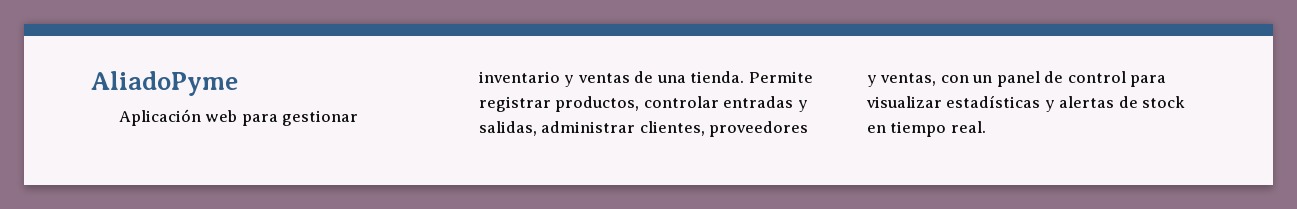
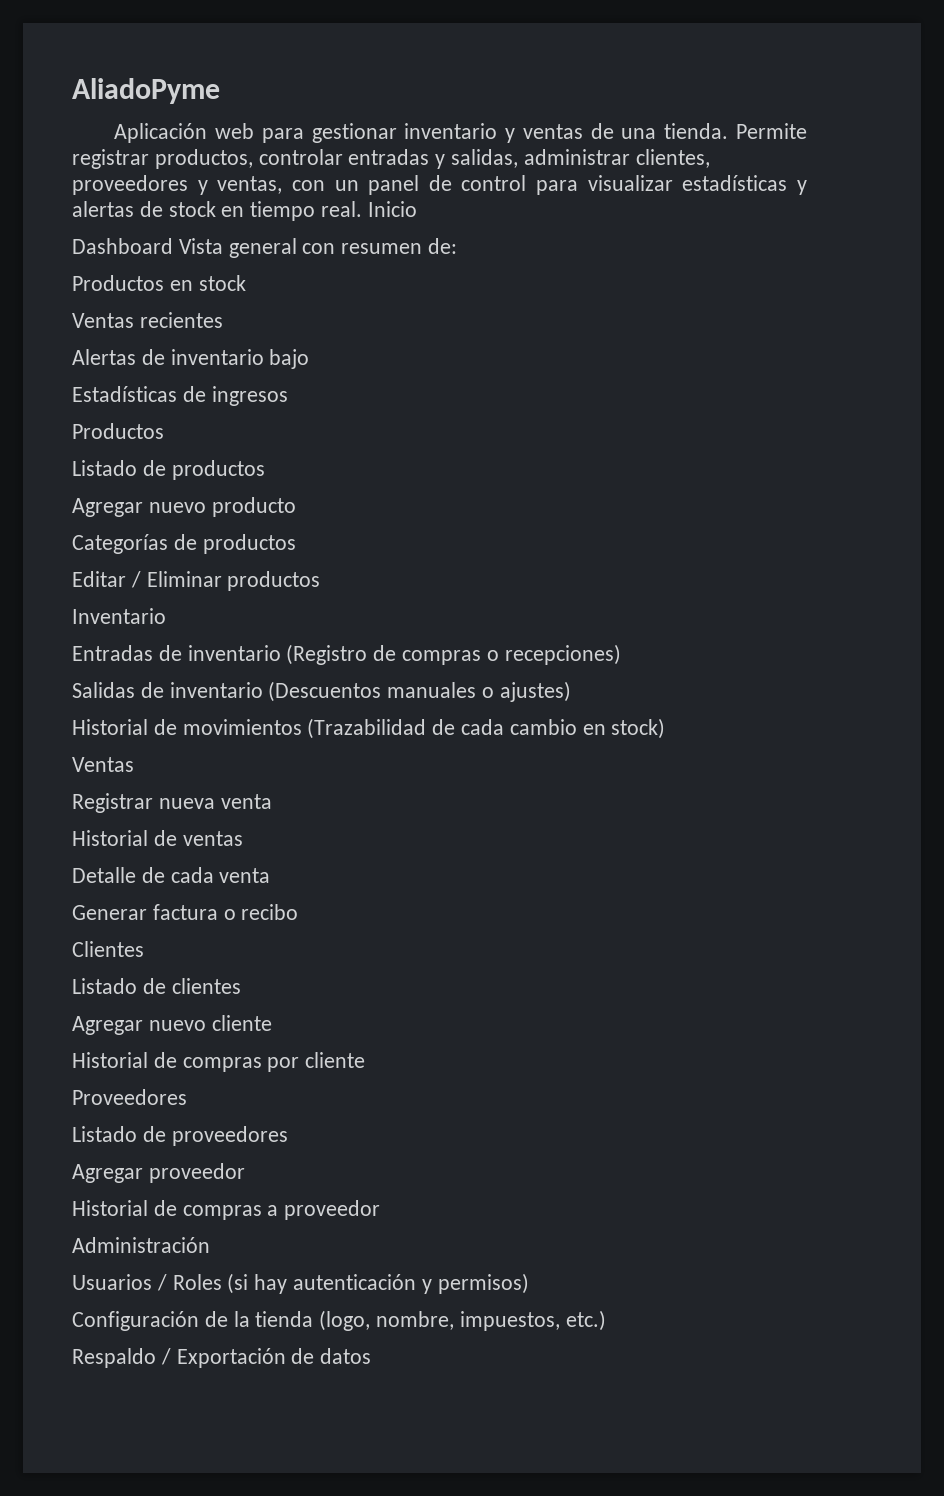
+ Inicio
+ Dashboard Vista general con resumen de:
+ Productos en stock
+ Ventas recientes
+ Alertas de inventario bajo
+ Estadísticas de ingresos
+ Productos
+ Listado de productos
+ Agregar nuevo producto
+ Categorías de productos
+ Editar / Eliminar productos
+ Inventario
+ Entradas de inventario (Registro de compras o recepciones)
+ Salidas de inventario (Descuentos manuales o ajustes)
+ Historial de movimientos (Trazabilidad de cada cambio en stock)
+ Ventas
+ Registrar nueva venta
+ Historial de ventas
+ Detalle de cada venta
+ Generar factura o recibo
+ Clientes
+ Listado de clientes
+ Agregar nuevo cliente
+ Historial de compras por cliente
+ Proveedores
+ Listado de proveedores
+ Agregar proveedor
+ Historial de compras a proveedor
+ Administración
+ Usuarios / Roles (si hay autenticación y permisos)
+ Configuración de la tienda (logo, nombre, impuestos, etc.)
+ Respaldo / Exportación de datos

